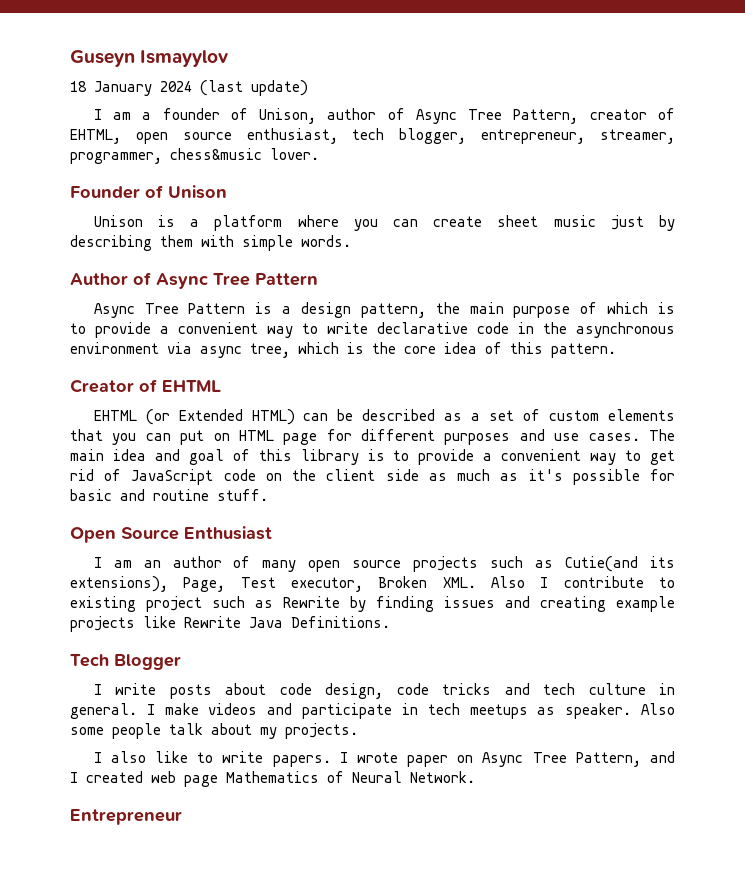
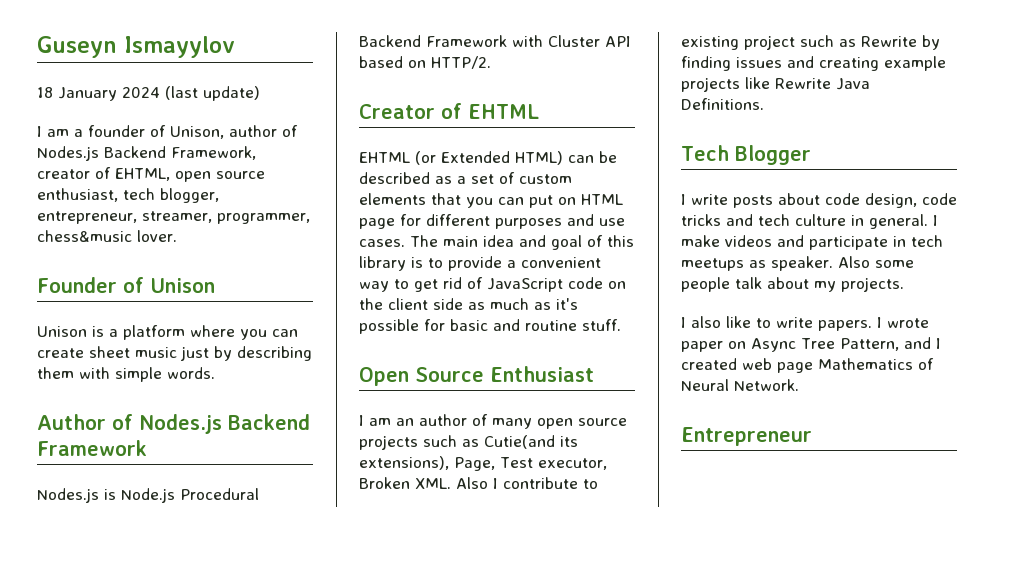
- I am a founder of Unison, author of Async Tree Pattern, creator of EHTML, open source enthusiast, tech blogger, entrepreneur, streamer, programmer, chess&music lover.
+ I am a founder of Unison, author of Nodes.js Backend Framework, creator of EHTML, open source enthusiast, tech blogger, entrepreneur, streamer, programmer, chess&music lover.
- Author of Async Tree Pattern
- Async Tree Pattern is a design pattern, the main purpose of which is to provide a convenient way to write declarative code in the asynchronous environment via async tree, which is the core idea of this pattern.
+ Author of Nodes.js Backend Framework
+ Nodes.js is Node.js Procedural Backend Framework with Cluster API based on HTTP/2.

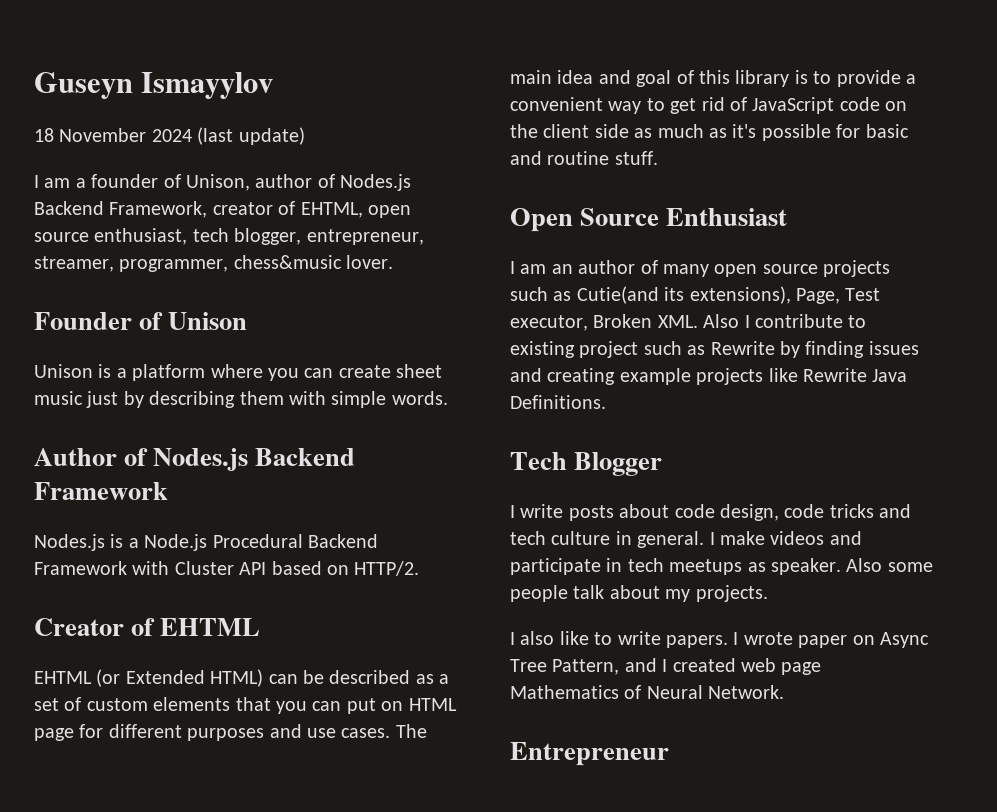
- 18 January 2024 (last update)
+ 18 November 2024 (last update)
- Nodes.js is Node.js Procedural Backend Framework with Cluster API based on HTTP/2.
+ Nodes.js is a Node.js Procedural Backend Framework with Cluster API based on HTTP/2.

